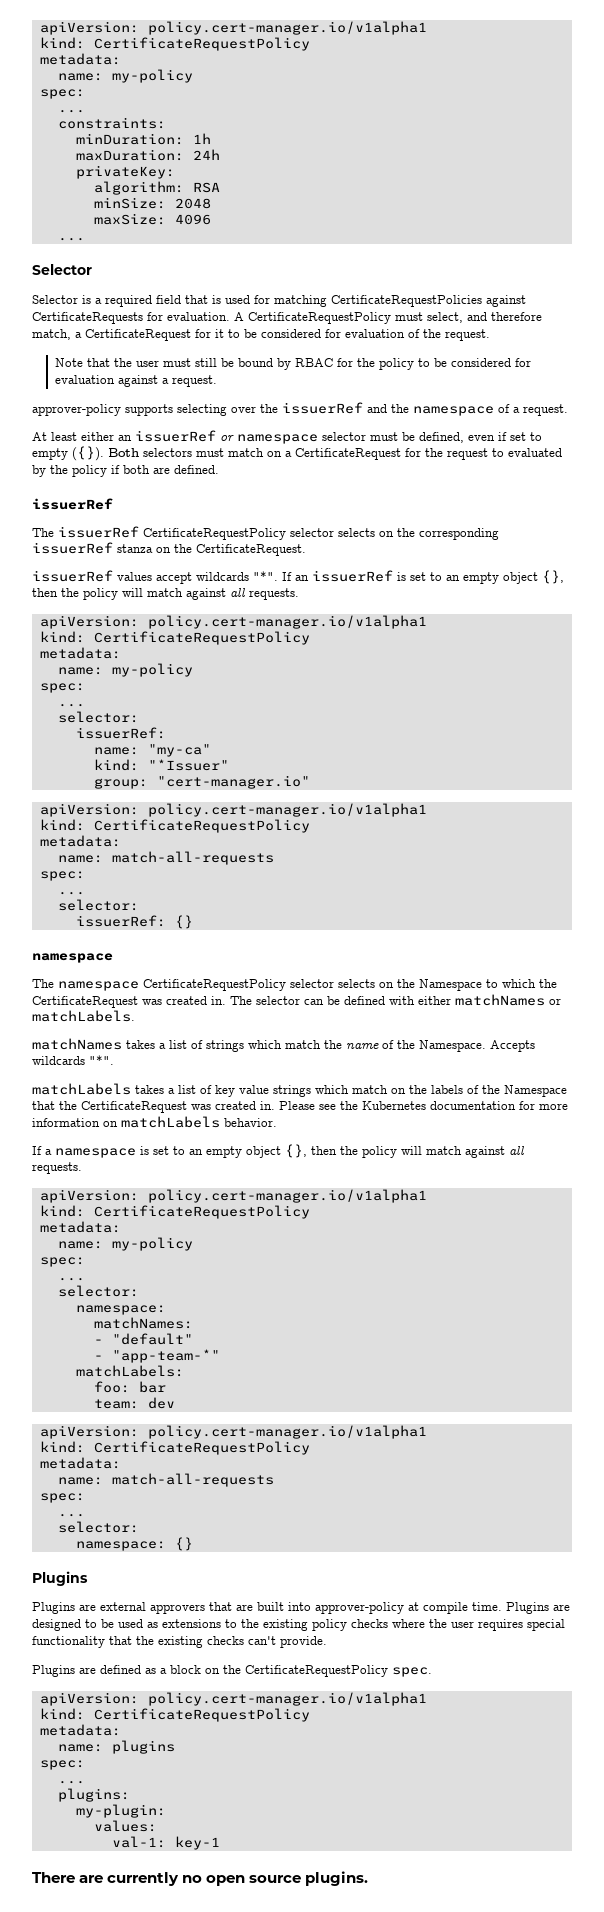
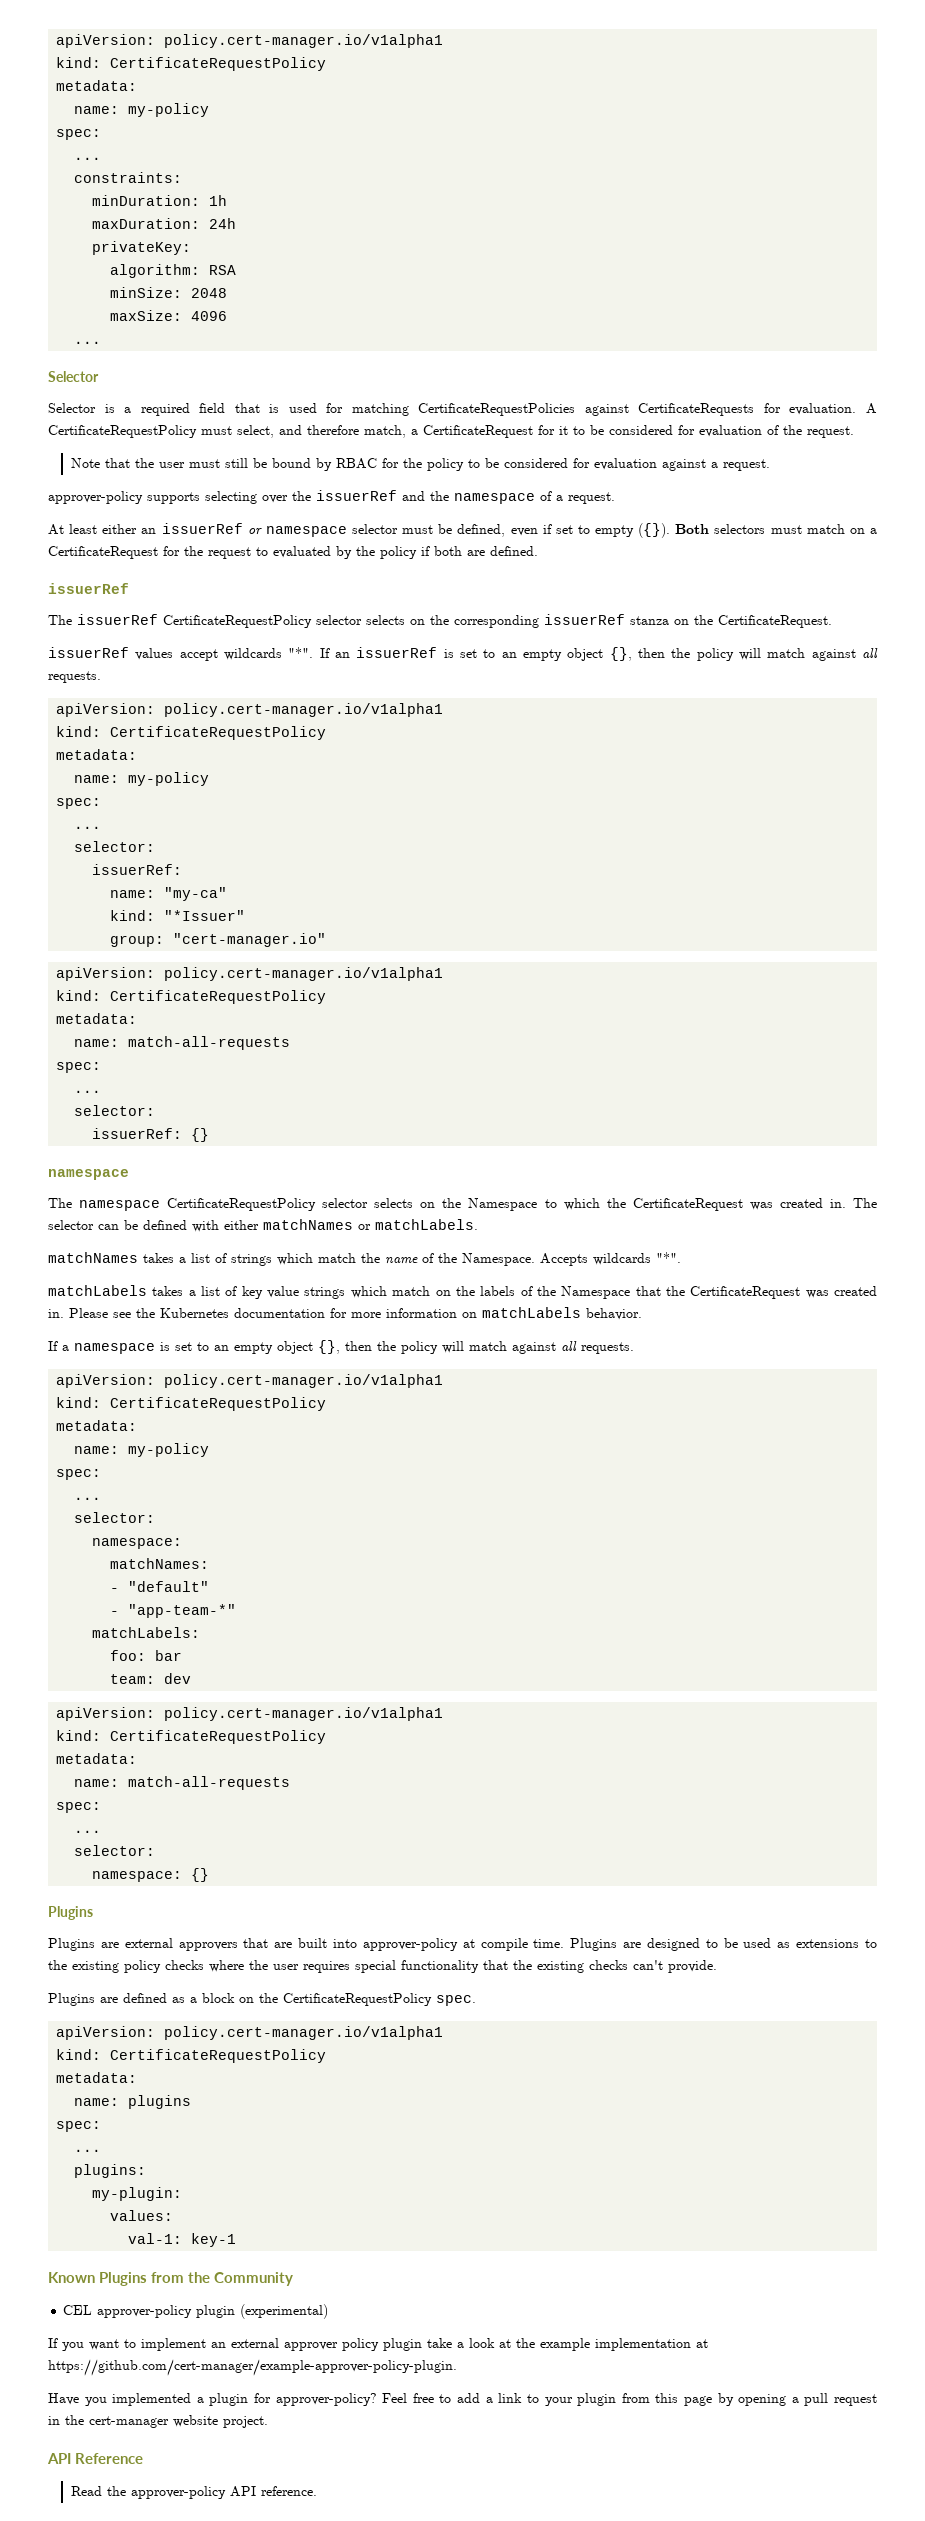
- There are currently no open source plugins.
+ Known Plugins from the Community
+ CEL approver-policy plugin (experimental)
+ If you want to implement an external approver policy plugin take a look at the example implementation at https://github.com/cert-manager/example-approver-policy-plugin.
+ Have you implemented a plugin for approver-policy? Feel free to add a link to your plugin from this page by opening a pull request in the cert-manager website project.
+ API Reference
+ Read the approver-policy API reference.

